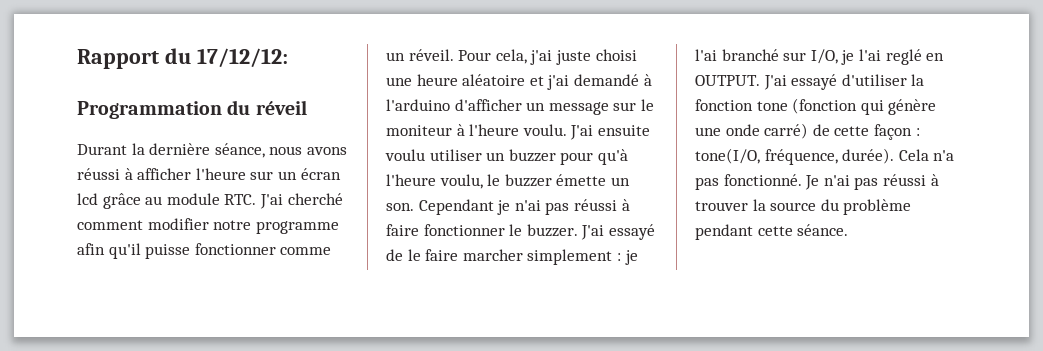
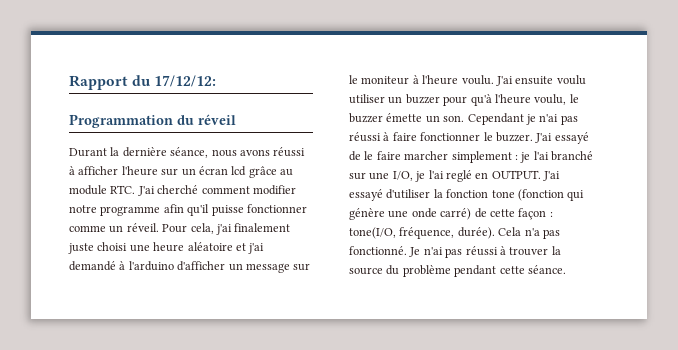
- Pour cela, j'ai juste choisi une heure aléatoire et j'ai demandé à l'arduino d'afficher un message sur le moniteur à l'heure voulu.
+ Pour cela, j'ai finalement juste choisi une heure aléatoire et j'ai demandé à l'arduino d'afficher un message sur le moniteur à l'heure voulu.
- J'ai essayé de le faire marcher simplement : je l'ai branché sur I/O, je l'ai reglé en OUTPUT.
+ J'ai essayé de le faire marcher simplement : je l'ai branché sur une I/O, je l'ai reglé en OUTPUT.

